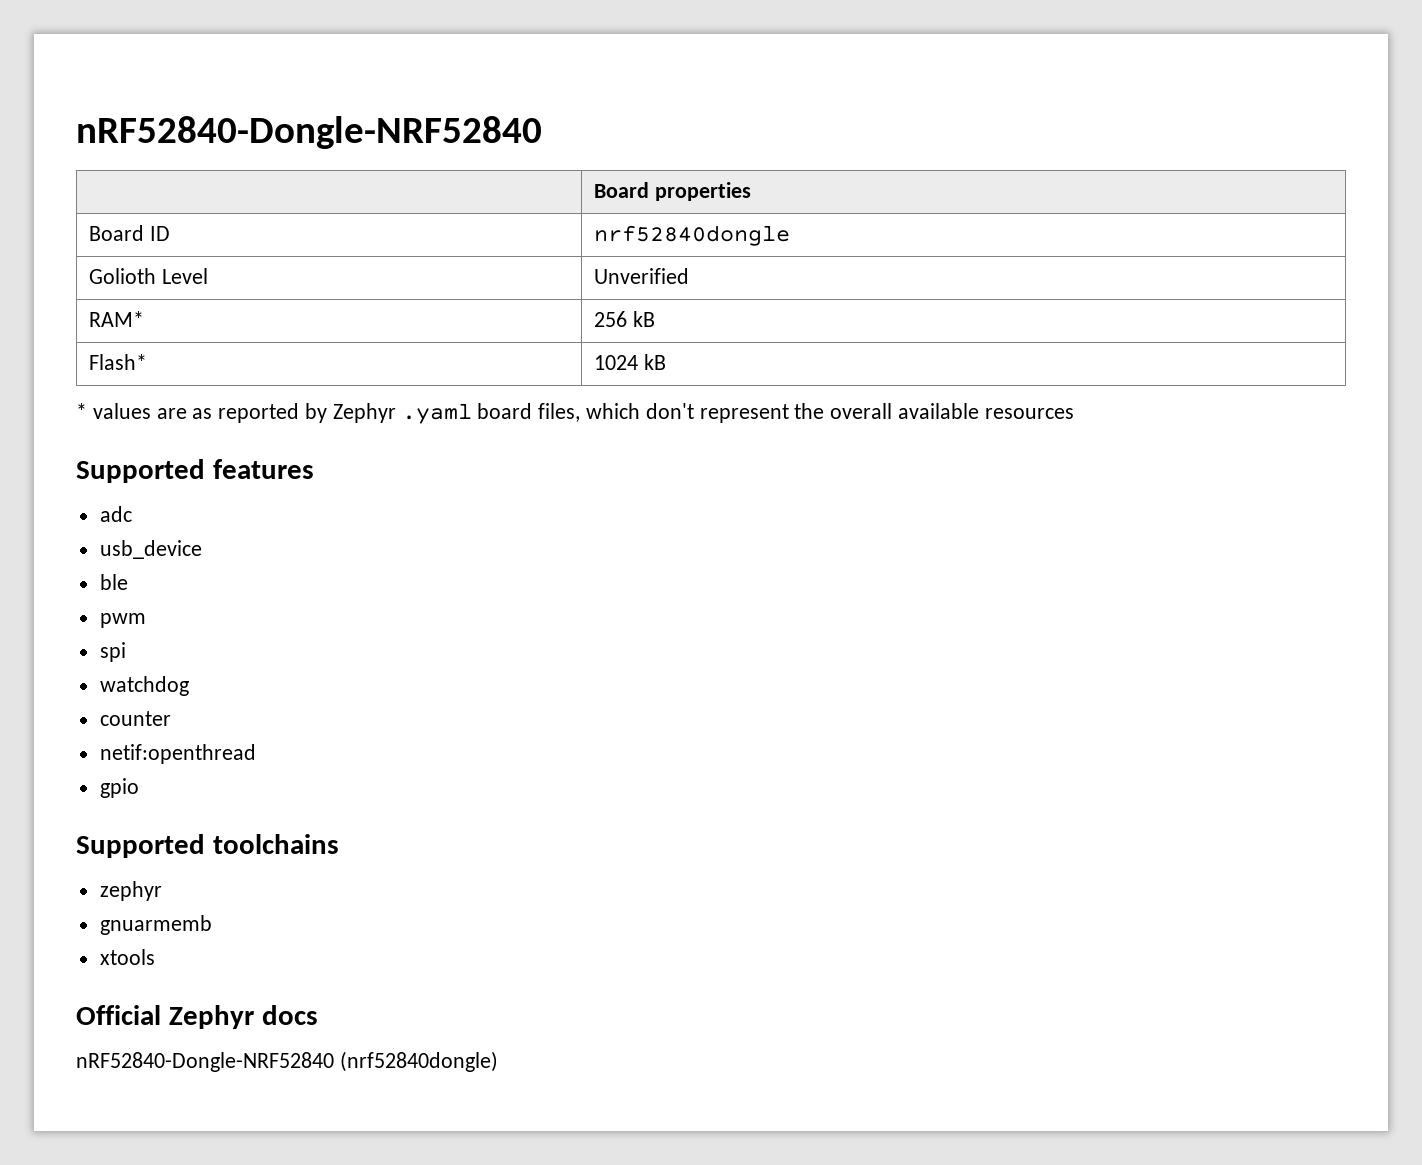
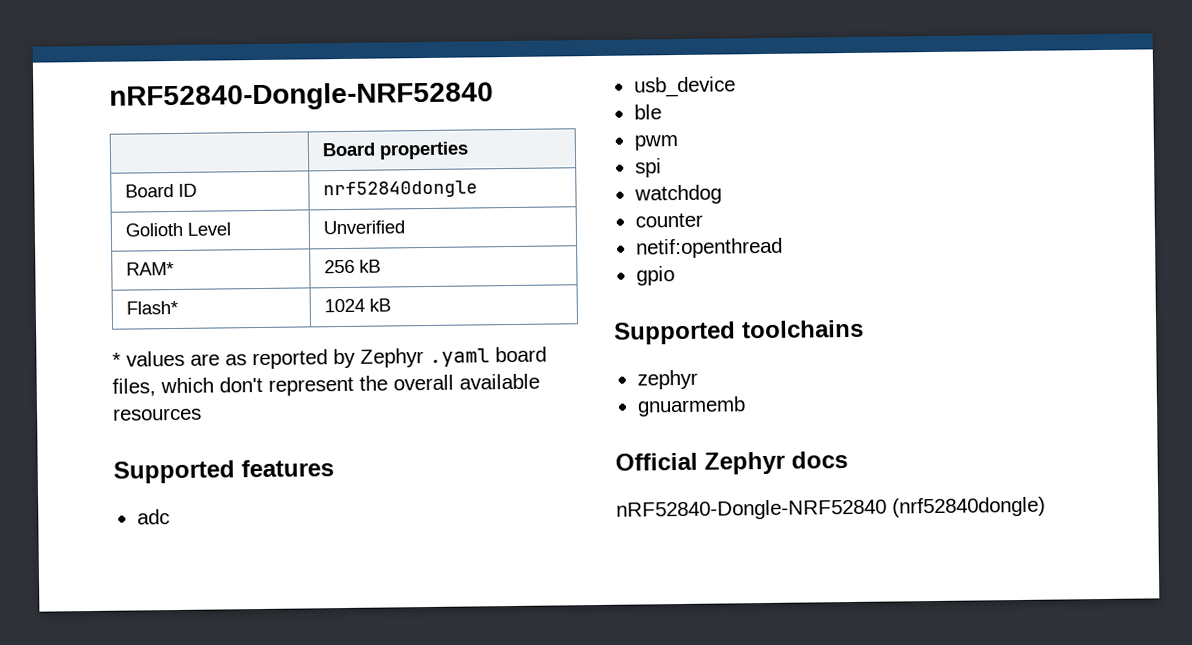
- xtools

